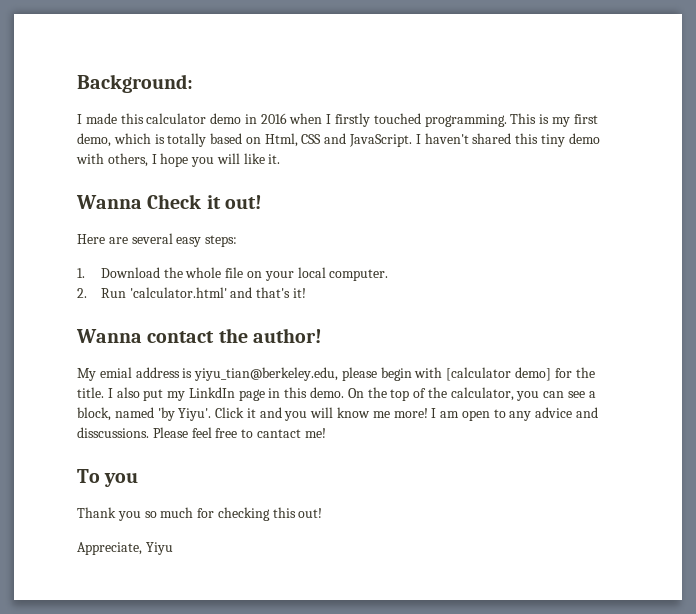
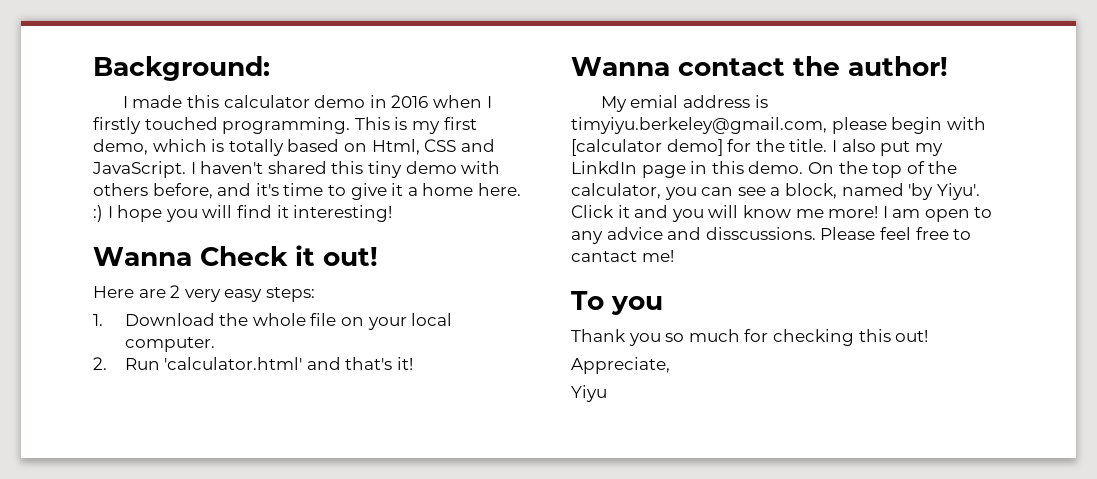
- I haven't shared this tiny demo with others, I hope you will like it.
+ I haven't shared this tiny demo with others before, and it's time to give it a home here. :) I hope you will find it interesting!
- Here are several easy steps:
+ Here are 2 very easy steps:
- My emial address is yiyu_tian@berkeley.edu, please begin with [calculator demo] for the title.
+ My emial address is timyiyu.berkeley@gmail.com, please begin with [calculator demo] for the title.
- Appreciate, Yiyu
+ Appreciate,
+ Yiyu

